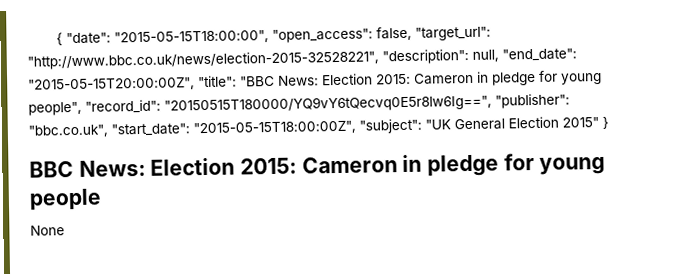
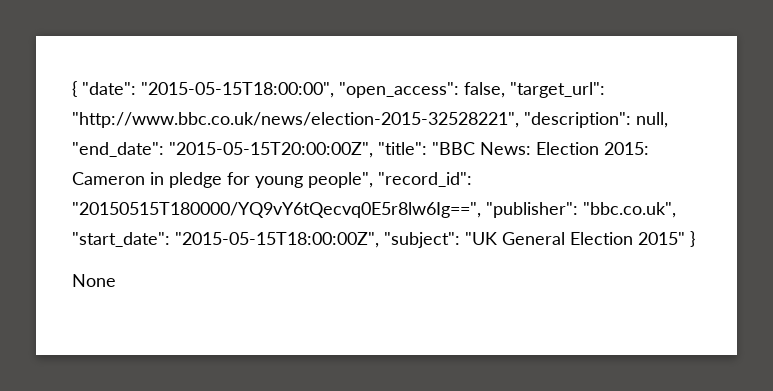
- BBC News: Election 2015: Cameron in pledge for young people

